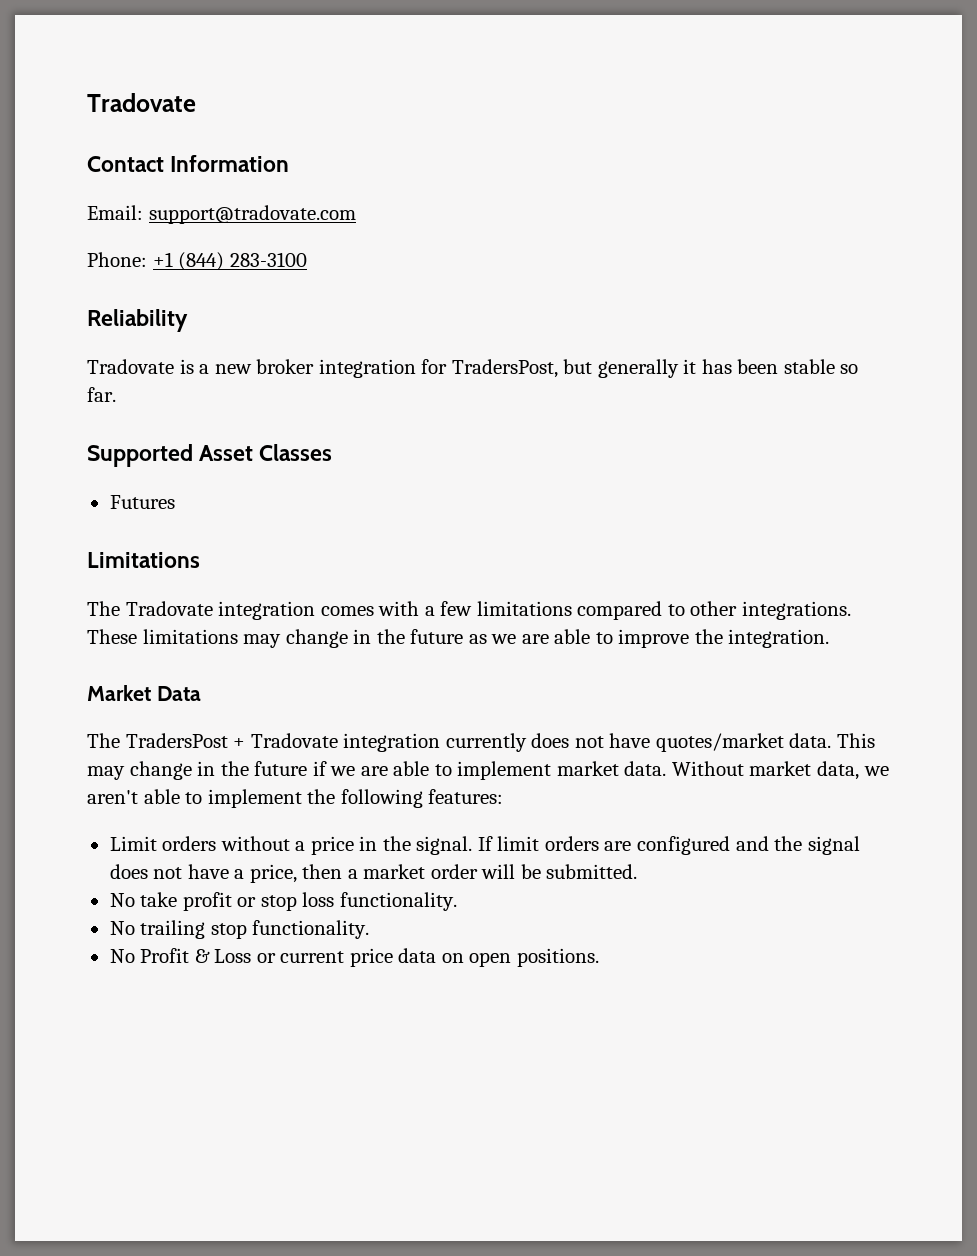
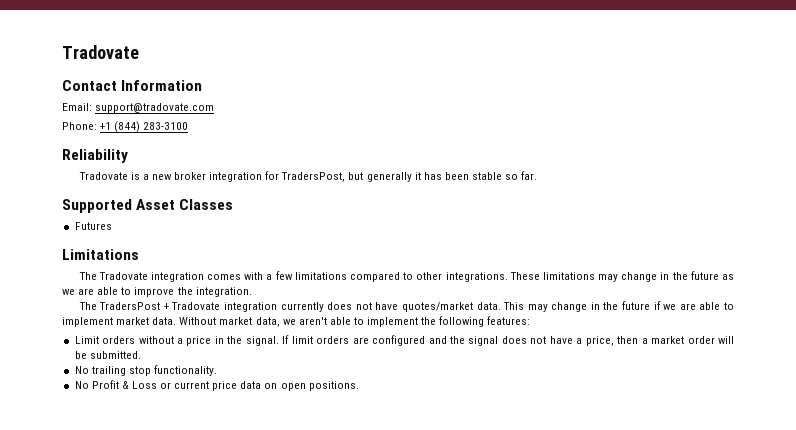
- Market Data
- No take profit or stop loss functionality.

